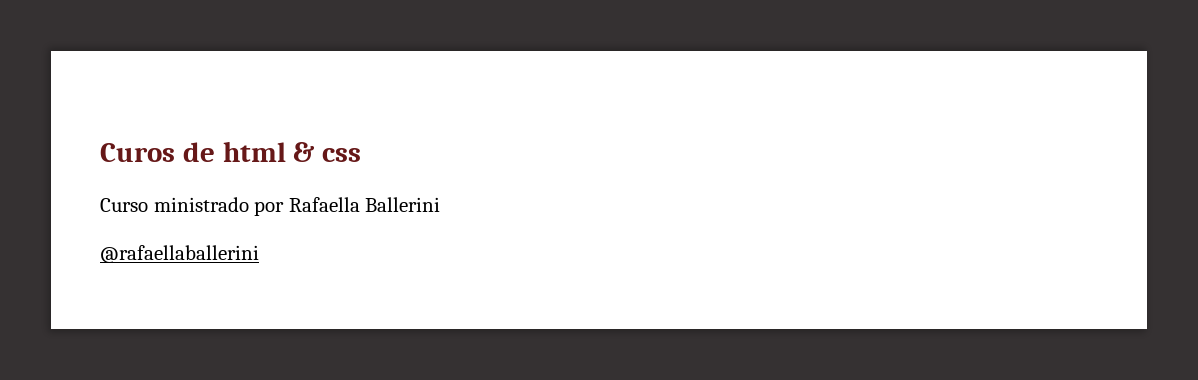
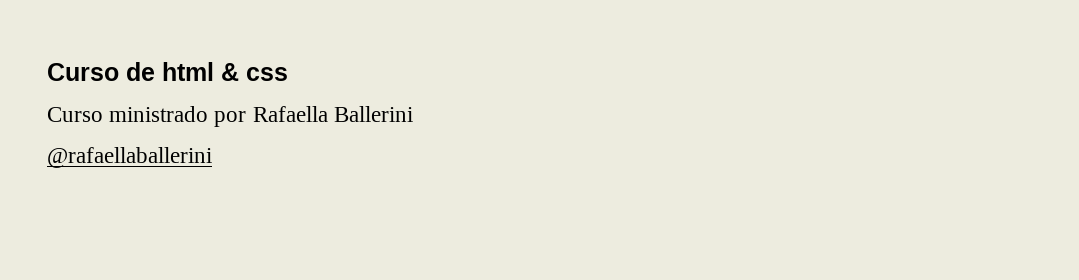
- Curos de html & css
+ Curso de html & css

